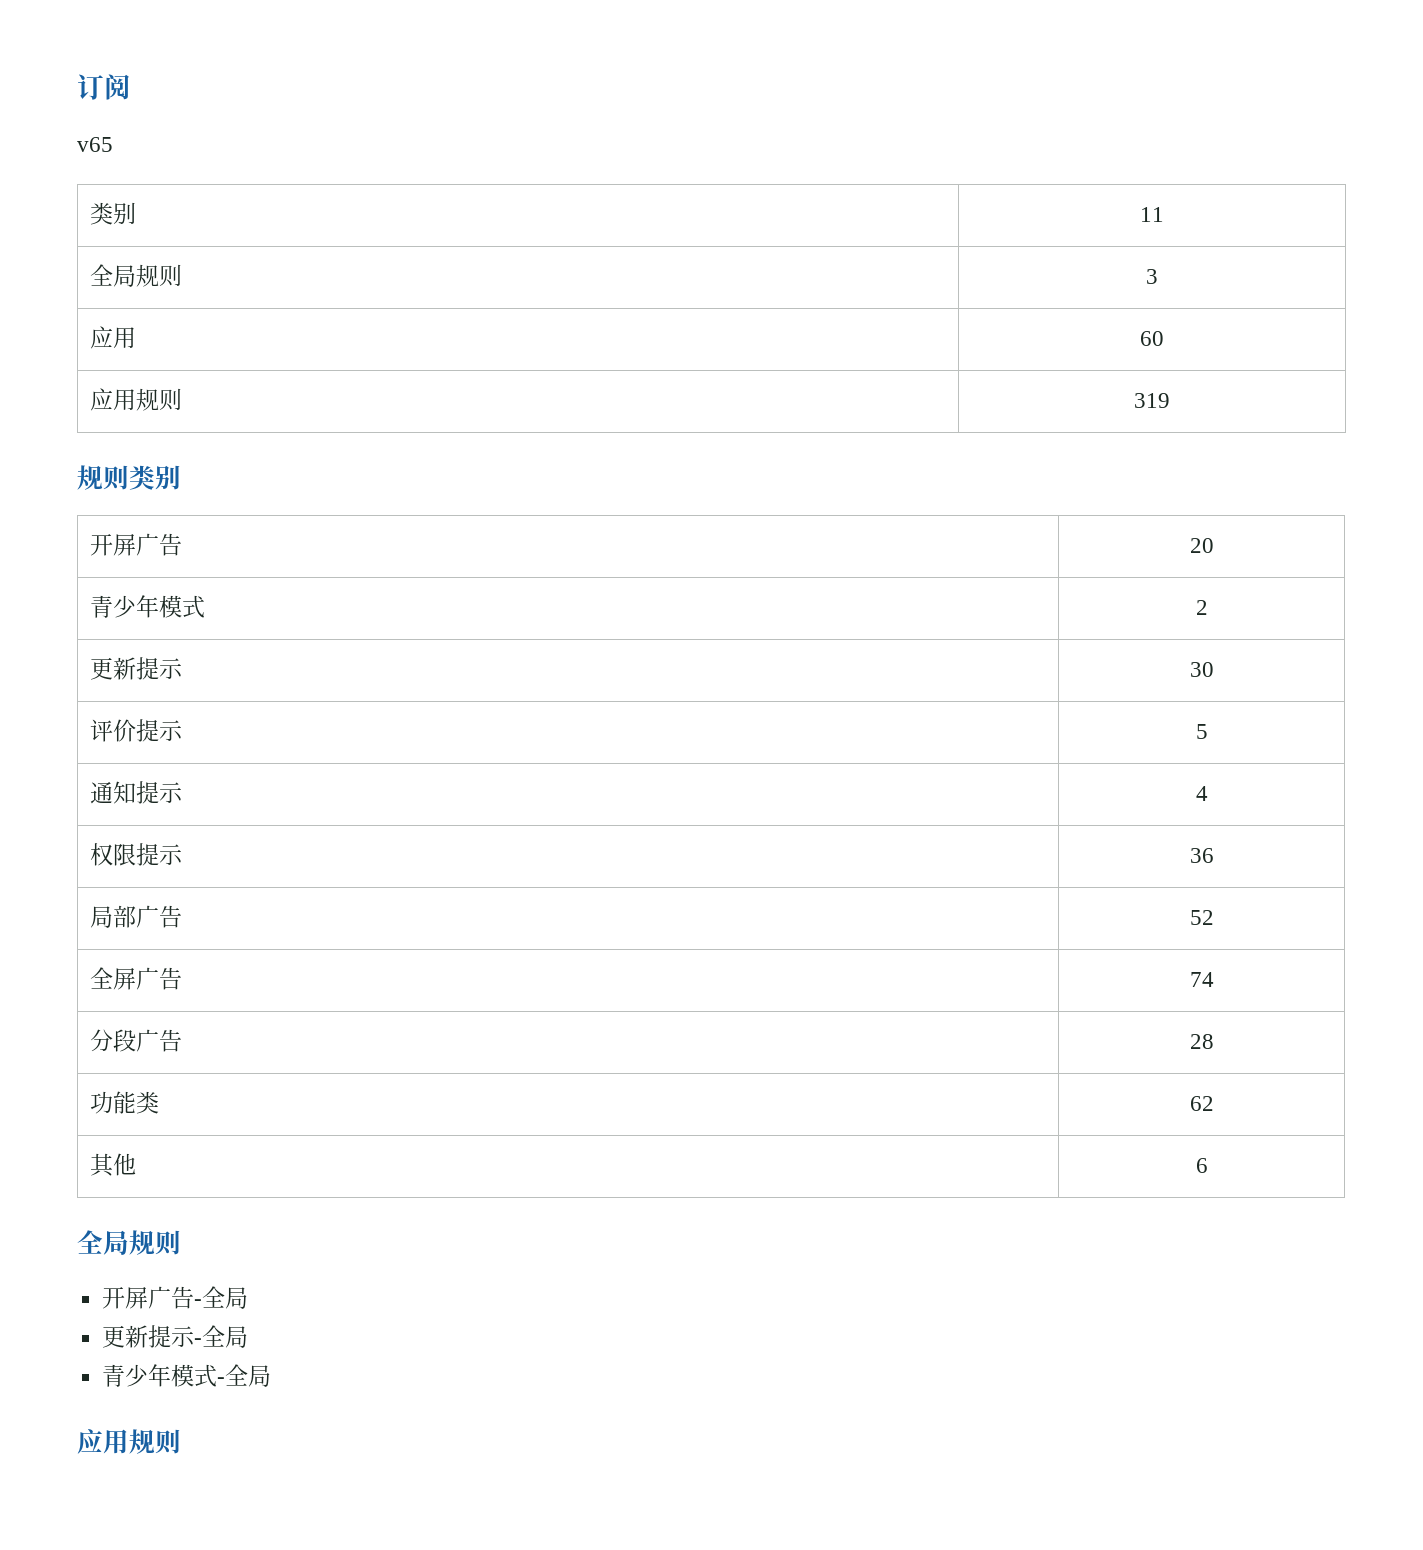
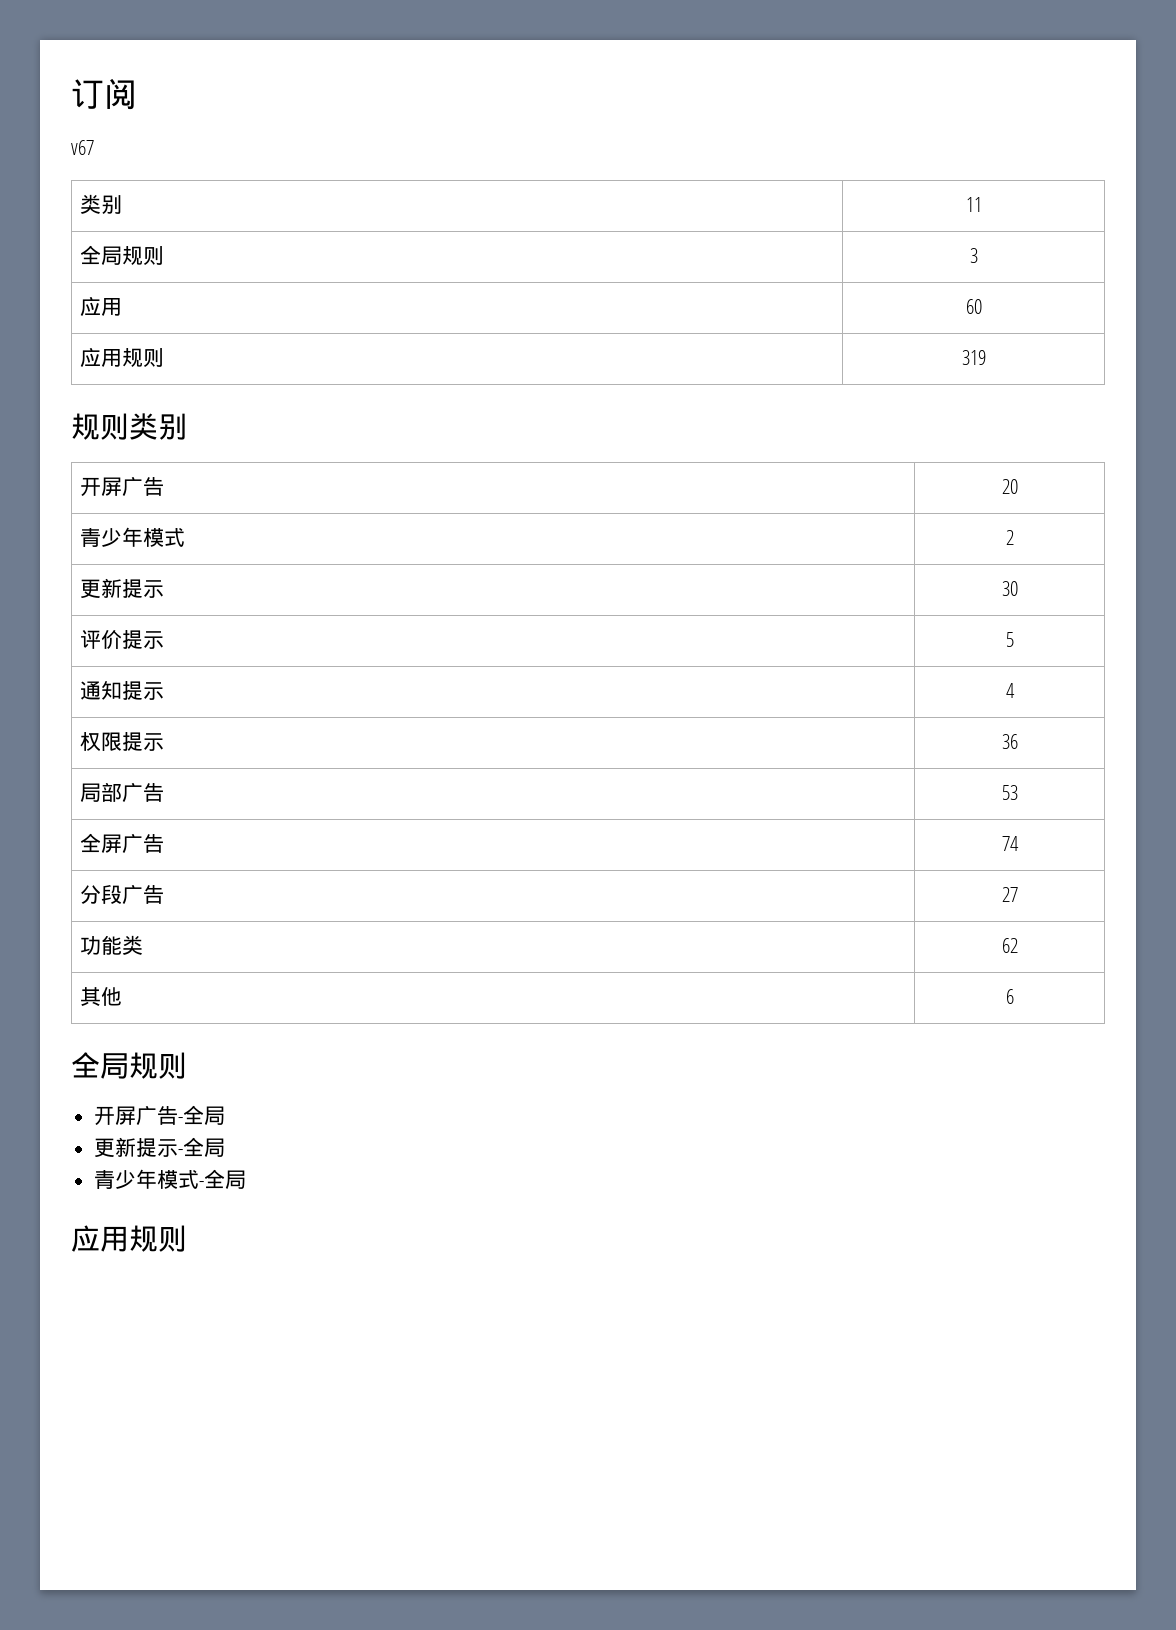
- v65
+ v67
- 局部广告 | 52
+ 局部广告 | 53
- 分段广告 | 28
+ 分段广告 | 27

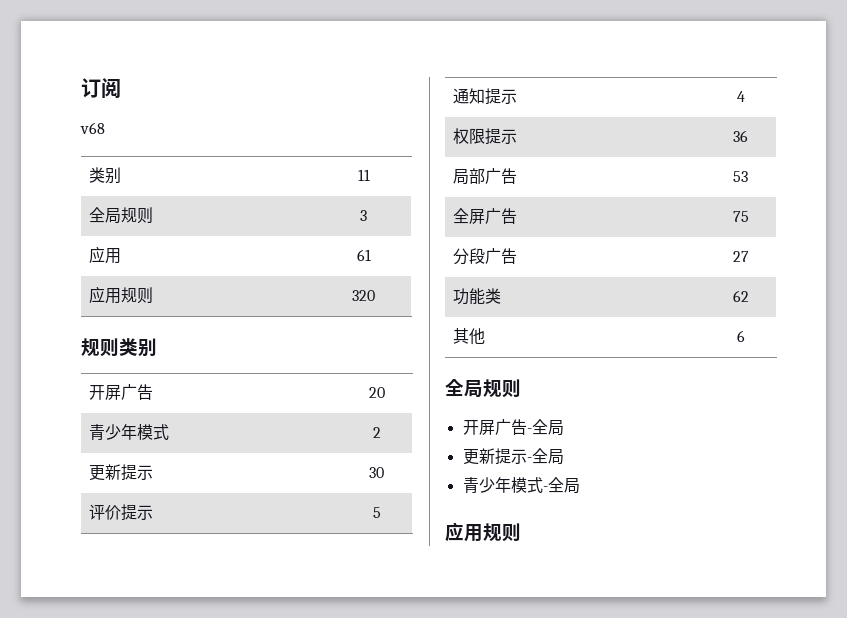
- v67
+ v68
- 应用 | 60
+ 应用 | 61
- 应用规则 | 319
+ 应用规则 | 320
- 全屏广告 | 74
+ 全屏广告 | 75

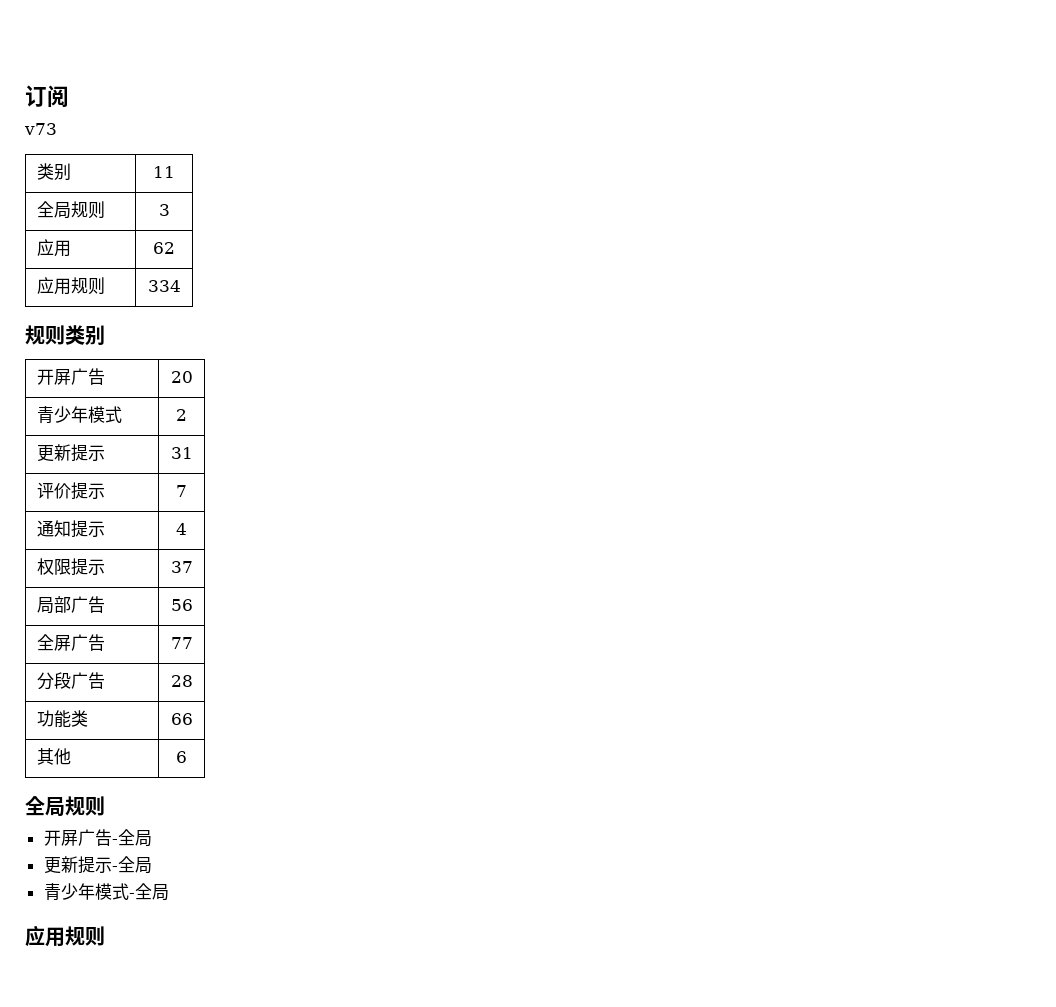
- v68
+ v73
- 应用 | 61
+ 应用 | 62
- 应用规则 | 320
+ 应用规则 | 334
- 更新提示 | 30
+ 更新提示 | 31
- 评价提示 | 5
+ 评价提示 | 7
- 权限提示 | 36
+ 权限提示 | 37
- 局部广告 | 53
+ 局部广告 | 56
- 全屏广告 | 75
+ 全屏广告 | 77
- 分段广告 | 27
+ 分段广告 | 28
- 功能类 | 62
+ 功能类 | 66

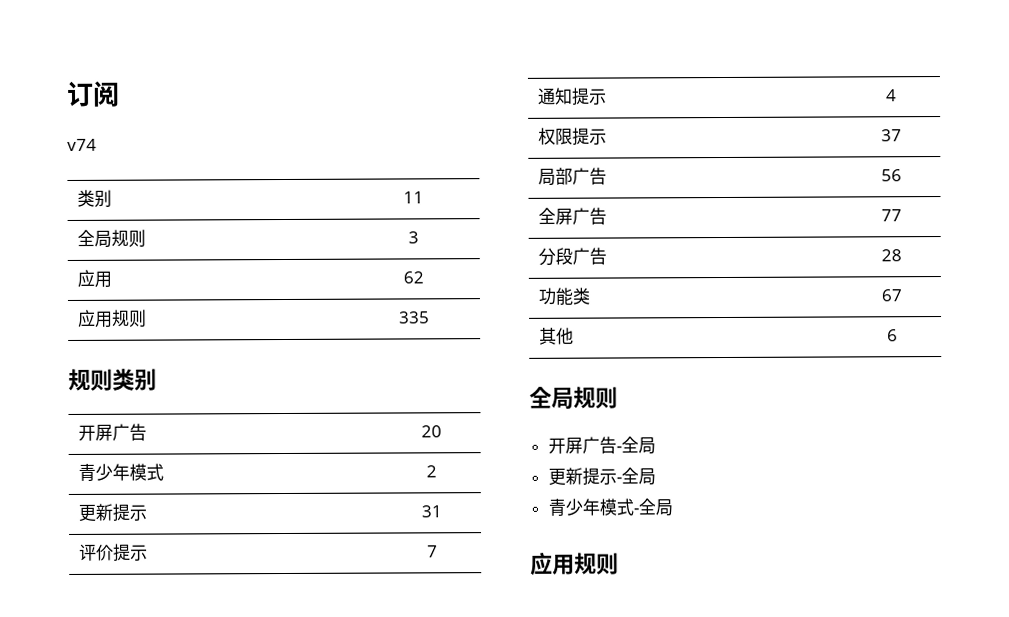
- v73
+ v74
- 应用规则 | 334
+ 应用规则 | 335
- 功能类 | 66
+ 功能类 | 67

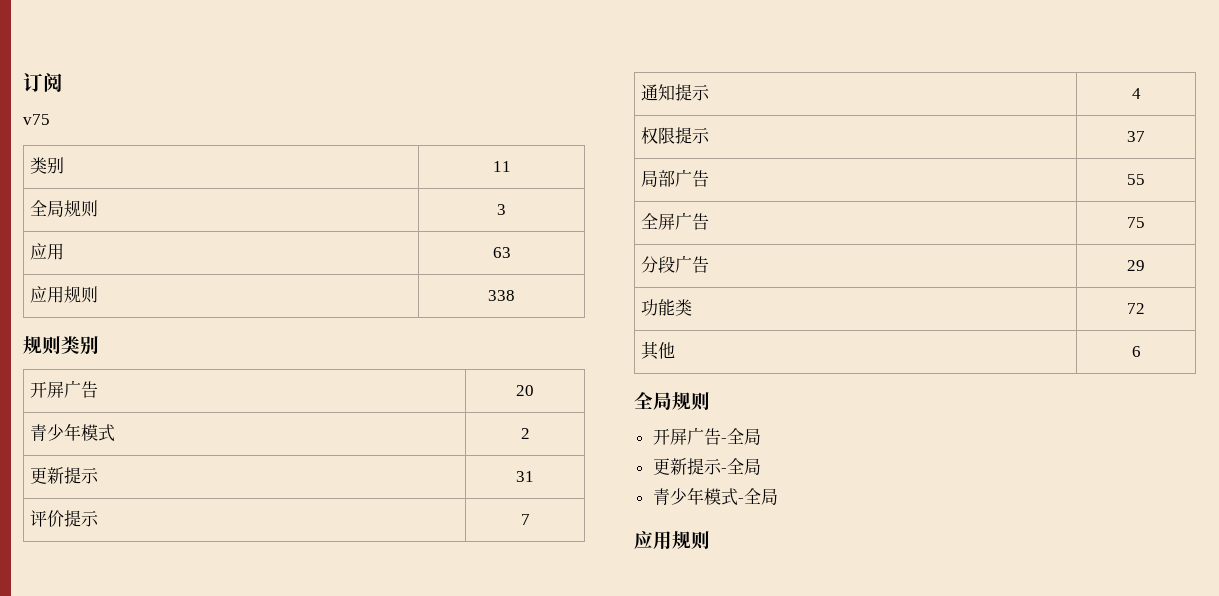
- v74
+ v75
- 应用 | 62
+ 应用 | 63
- 应用规则 | 335
+ 应用规则 | 338
- 局部广告 | 56
+ 局部广告 | 55
- 全屏广告 | 77
+ 全屏广告 | 75
- 分段广告 | 28
+ 分段广告 | 29
- 功能类 | 67
+ 功能类 | 72

